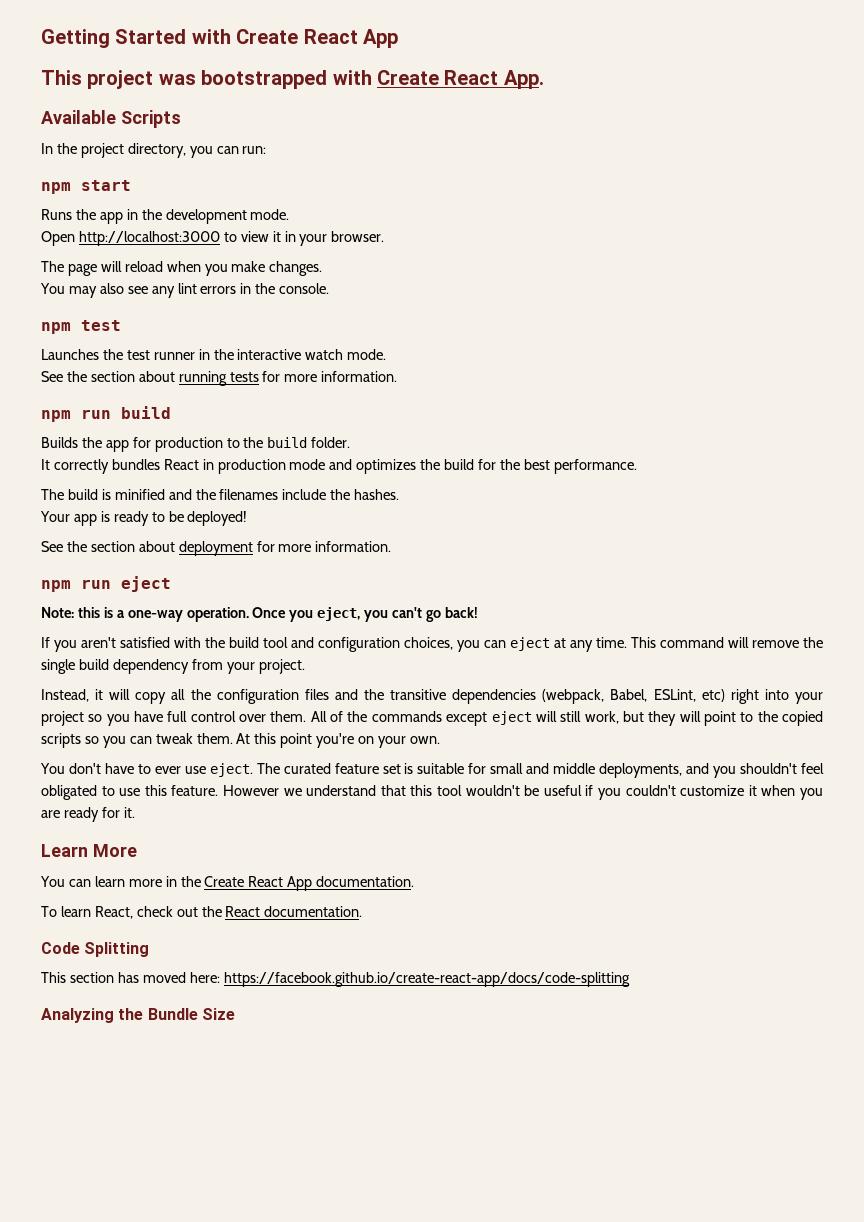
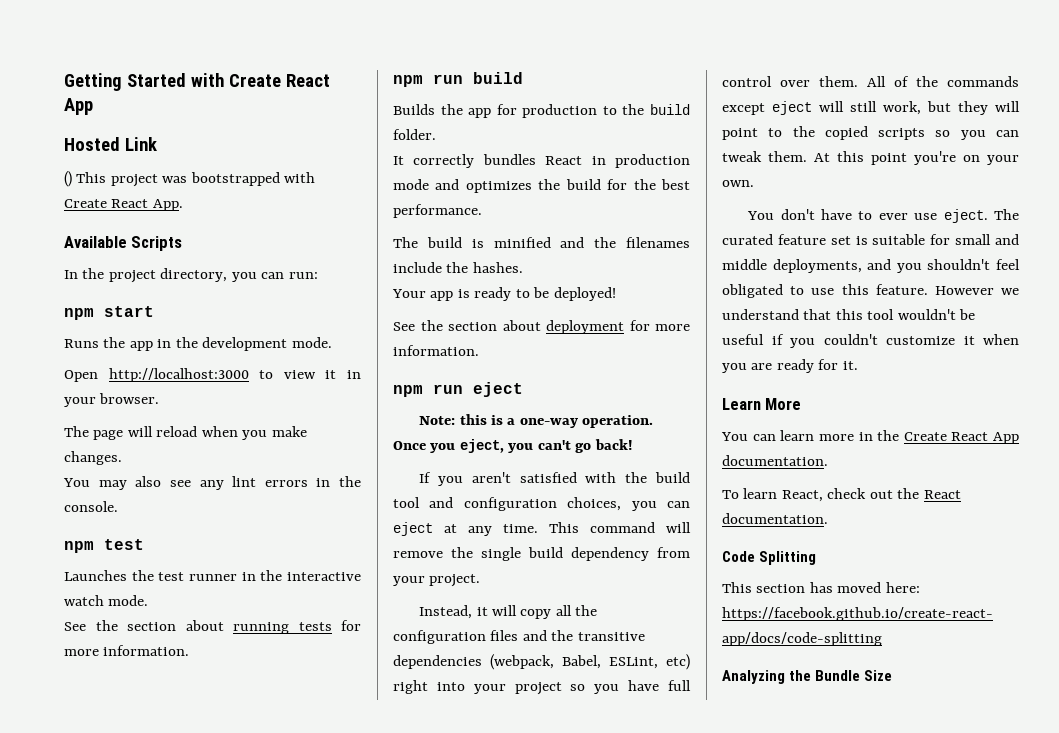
- This project was bootstrapped with Create React App.
+ Hosted Link
+ () This project was bootstrapped with Create React App.

